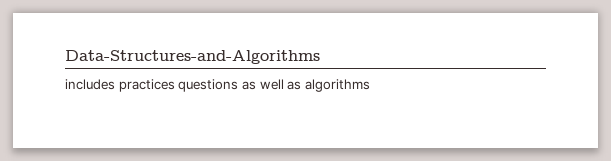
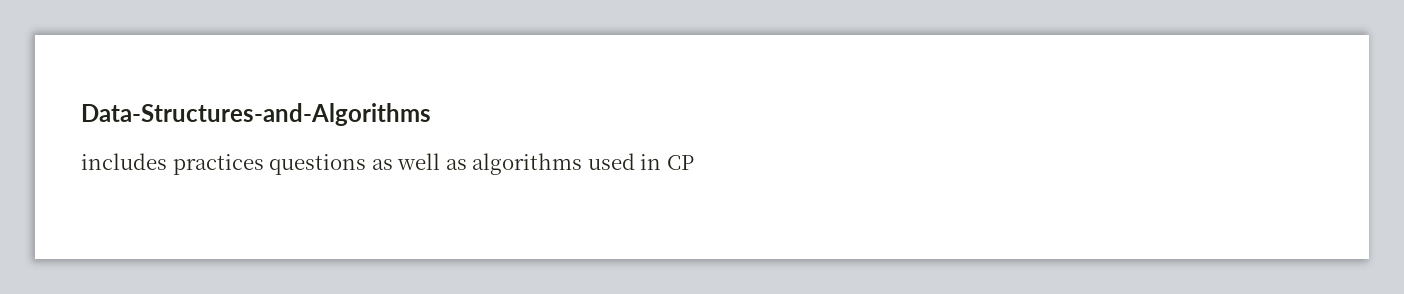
- includes practices questions as well as algorithms
+ includes practices questions as well as algorithms used in CP

